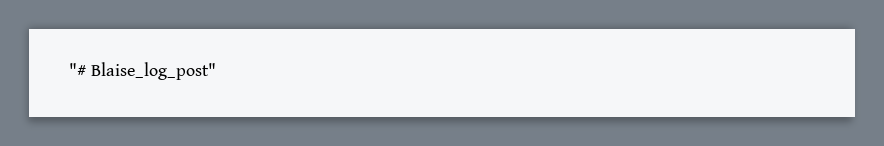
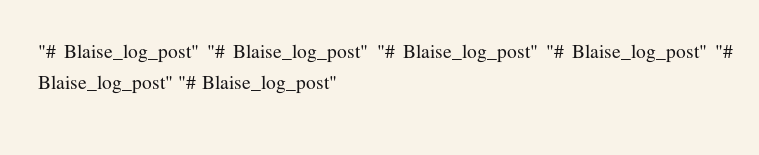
- "# Blaise_log_post"
+ "# Blaise_log_post" "# Blaise_log_post" "# Blaise_log_post" "# Blaise_log_post" "# Blaise_log_post" "# Blaise_log_post"

